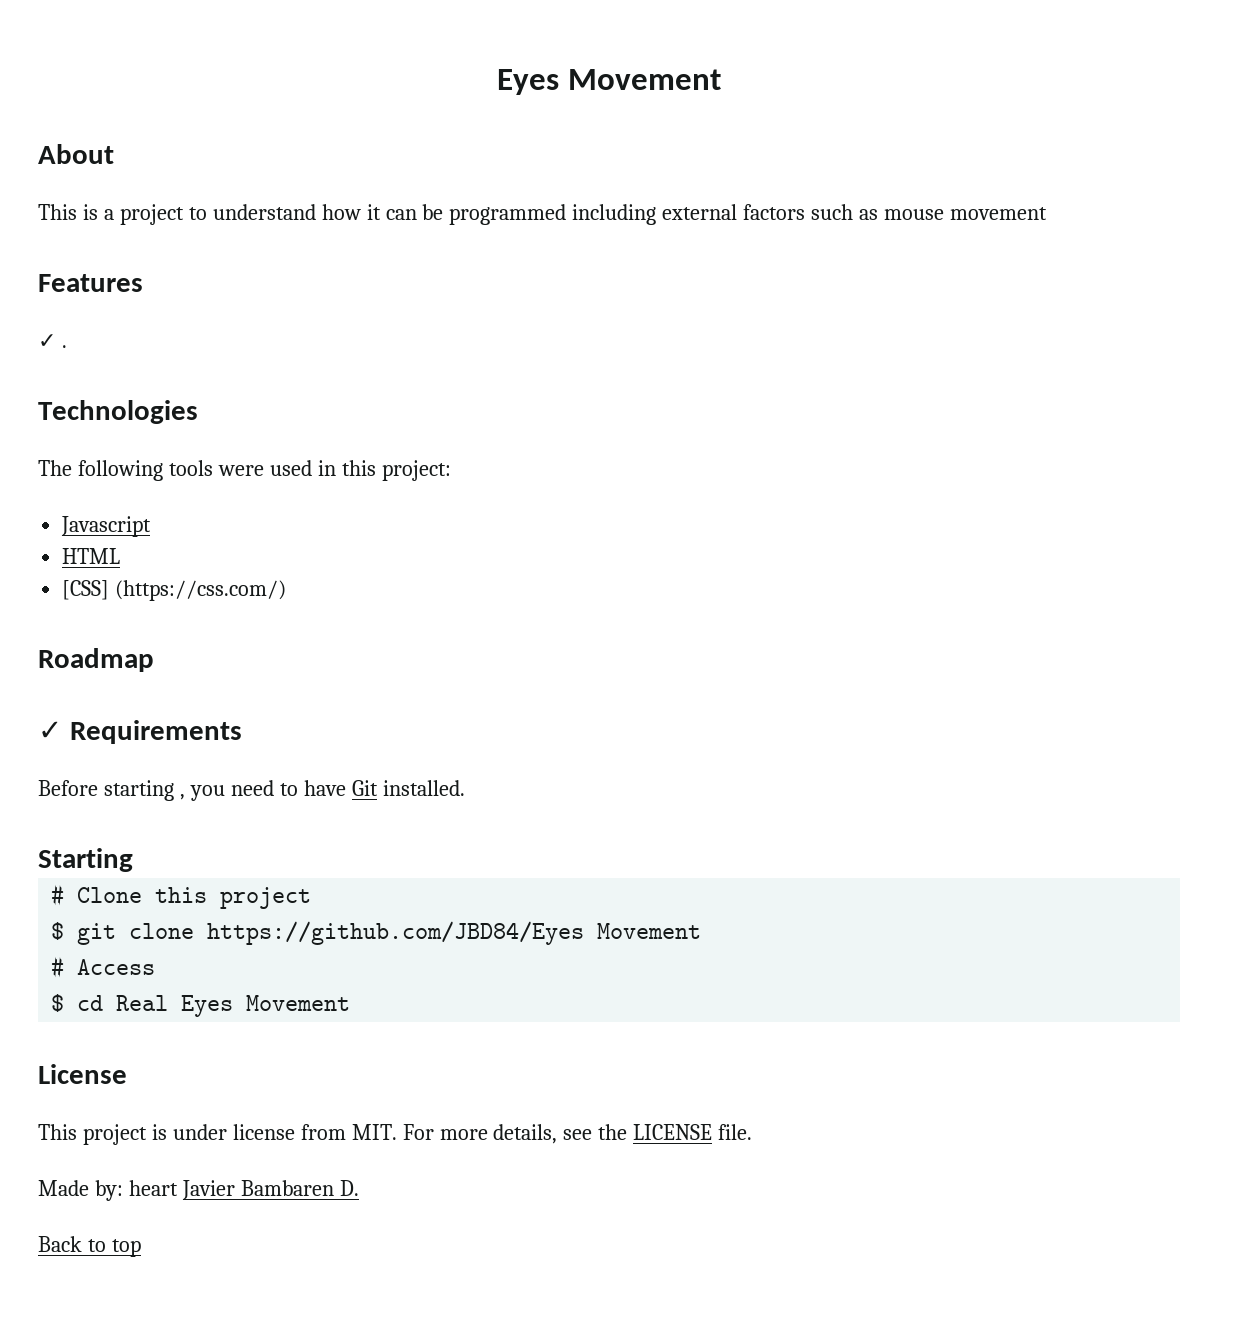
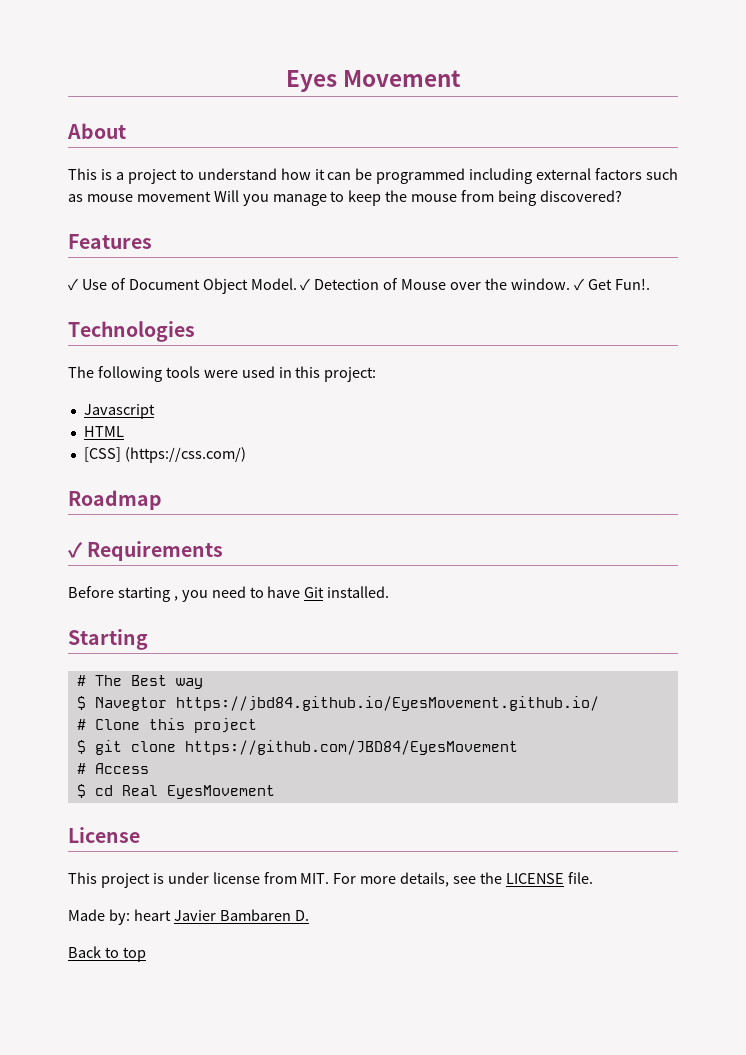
- This is a project to understand how it can be programmed including external factors such as mouse movement
+ This is a project to understand how it can be programmed including external factors such as mouse movement Will you manage to keep the mouse from being discovered?
  Features
- ✓ .
+ ✓ Use of Document Object Model. ✓ Detection of Mouse over the window. ✓ Get Fun!.
+ # The Best way
+ $ Navegtor https://jbd84.github.io/EyesMovement.github.io/
- $ git clone https://github.com/JBD84/Eyes Movement
+ $ git clone https://github.com/JBD84/EyesMovement
- $ cd Real Eyes Movement
+ $ cd Real EyesMovement

